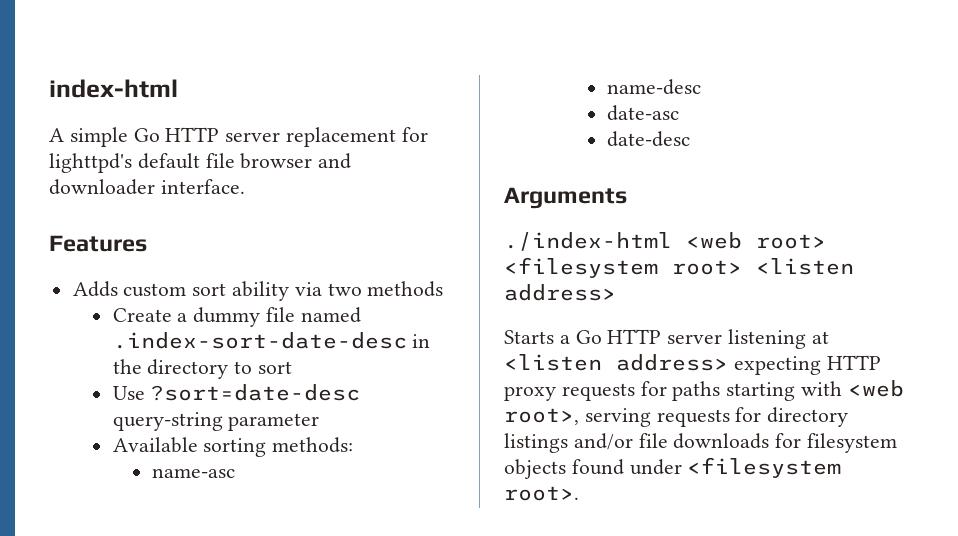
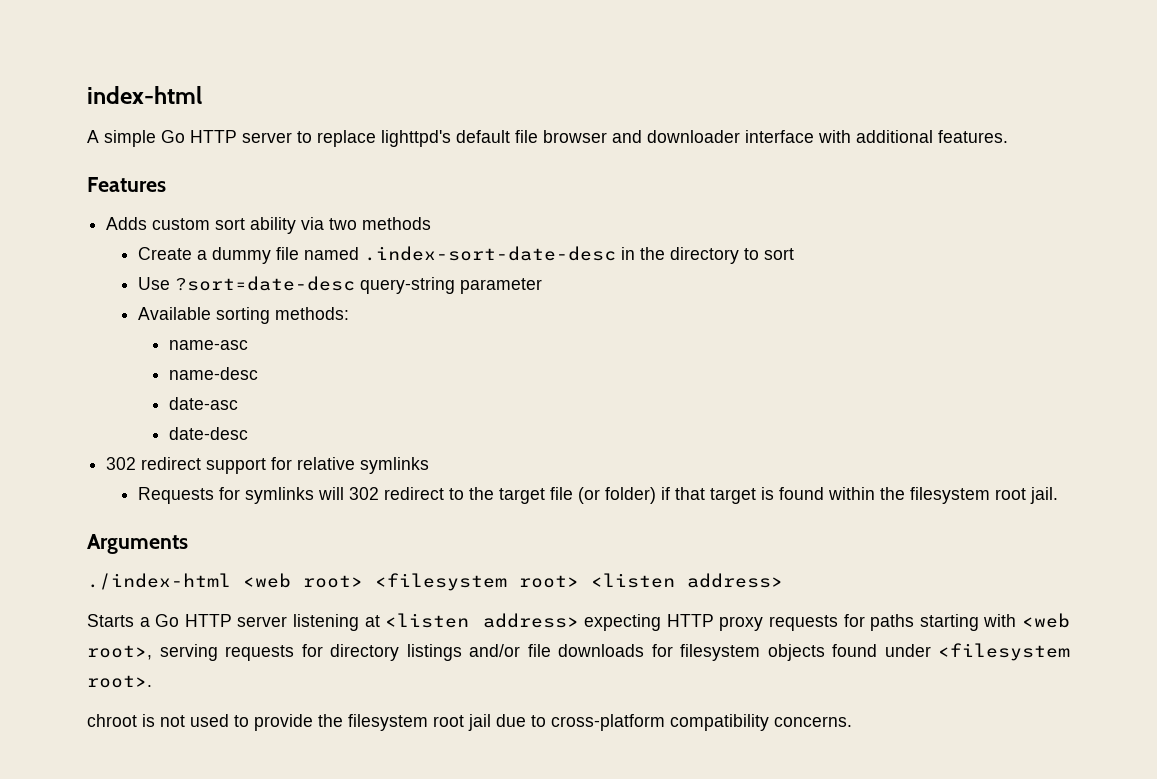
- A simple Go HTTP server replacement for lighttpd's default file browser and downloader interface.
+ A simple Go HTTP server to replace lighttpd's default file browser and downloader interface with additional features.
+ 302 redirect support for relative symlinks
+ Requests for symlinks will 302 redirect to the target file (or folder) if that target is found within the filesystem root jail.
+ chroot is not used to provide the filesystem root jail due to cross-platform compatibility concerns.

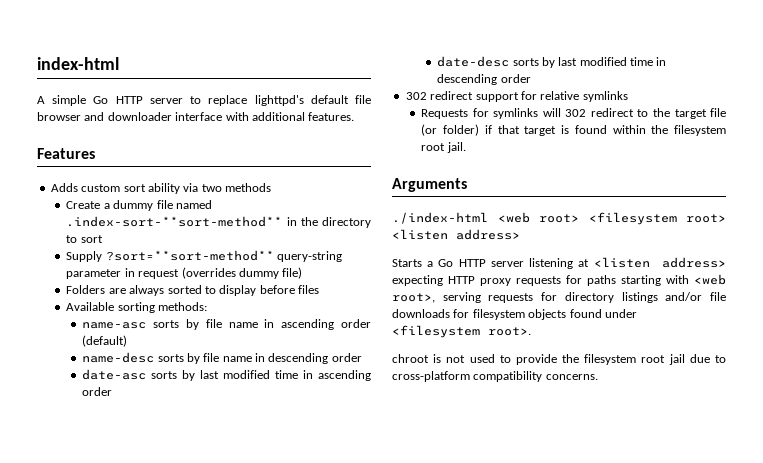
- Create a dummy file named .index-sort-date-desc in the directory to sort
+ Create a dummy file named .index-sort-**sort-method** in the directory to sort
- Use ?sort=date-desc query-string parameter
+ Supply ?sort=**sort-method** query-string parameter in request (overrides dummy file)
+ Folders are always sorted to display before files
  Available sorting methods:
- name-asc
- name-desc
- date-asc
- date-desc
+ name-asc sorts by file name in ascending order (default)
+ name-desc sorts by file name in descending order
+ date-asc sorts by last modified time in ascending order
+ date-desc sorts by last modified time in descending order

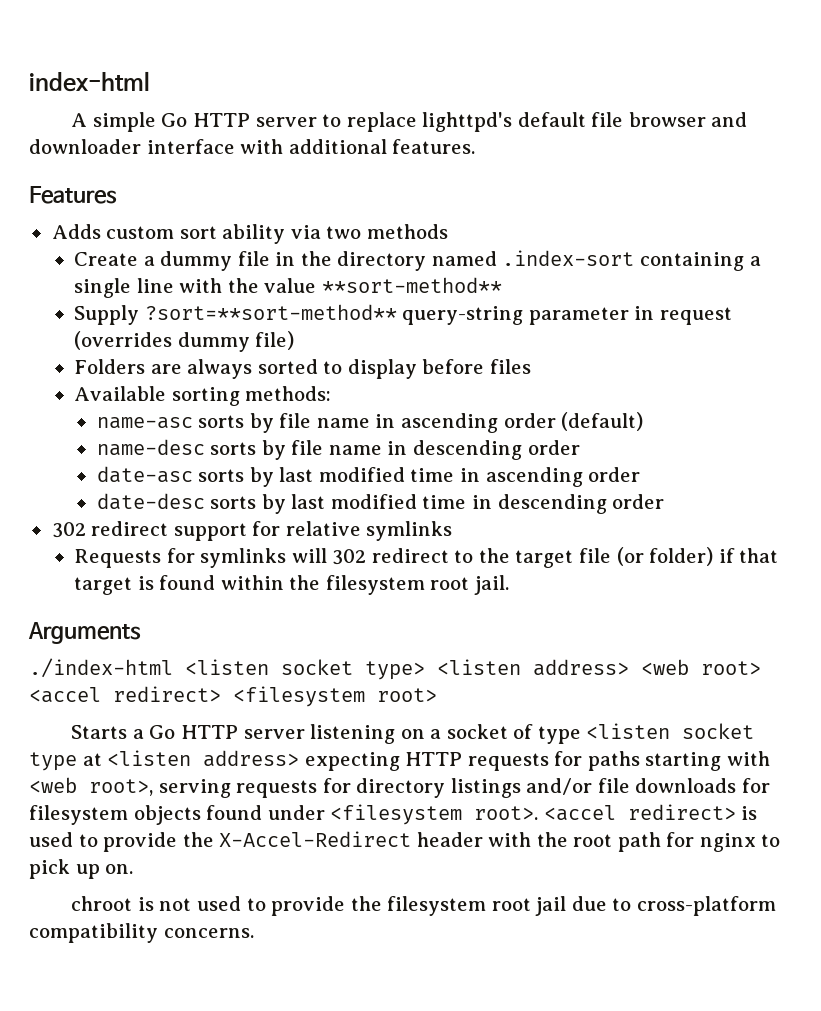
- Create a dummy file named .index-sort-**sort-method** in the directory to sort
+ Create a dummy file in the directory named .index-sort containing a single line with the value **sort-method**
- ./index-html <web root> <filesystem root> <listen address>
+ ./index-html <listen socket type> <listen address> <web root> <accel redirect> <filesystem root>
- Starts a Go HTTP server listening at <listen address> expecting HTTP proxy requests for paths starting with <web root>, serving requests for directory listings and/or file downloads for filesystem objects found under <filesystem root>.
+ Starts a Go HTTP server listening on a socket of type <listen socket type at <listen address> expecting HTTP requests for paths starting with <web root>, serving requests for directory listings and/or file downloads for filesystem objects found under <filesystem root>. <accel redirect> is used to provide the X-Accel-Redirect header with the root path for nginx to pick up on.

